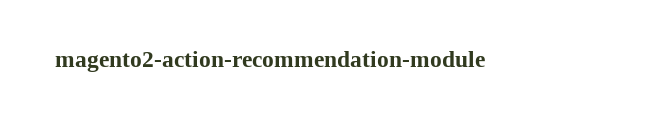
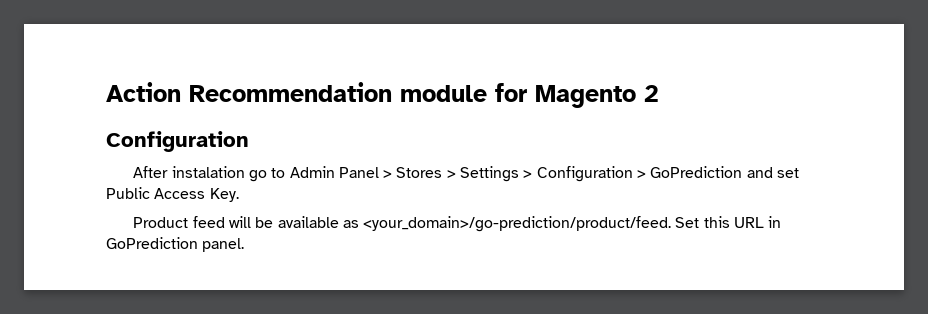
- magento2-action-recommendation-module
+ Action Recommendation module for Magento 2
+ Configuration
+ After instalation go to Admin Panel > Stores > Settings > Configuration > GoPrediction and set Public Access Key.
+ Product feed will be available as <your_domain>/go-prediction/product/feed. Set this URL in GoPrediction panel.

